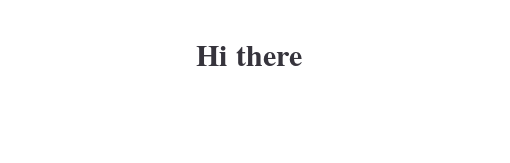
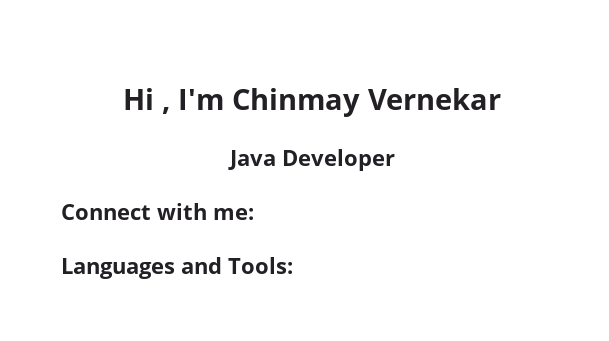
- Hi there
+ Hi , I'm Chinmay Vernekar
+ Java Developer
+ Connect with me:
+ Languages and Tools:

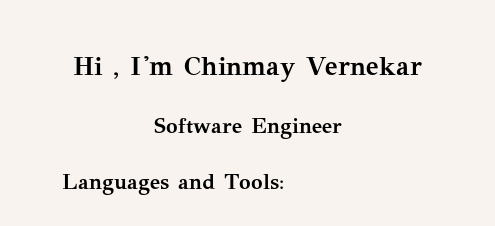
- Java Developer
- Connect with me:
+ Software Engineer

